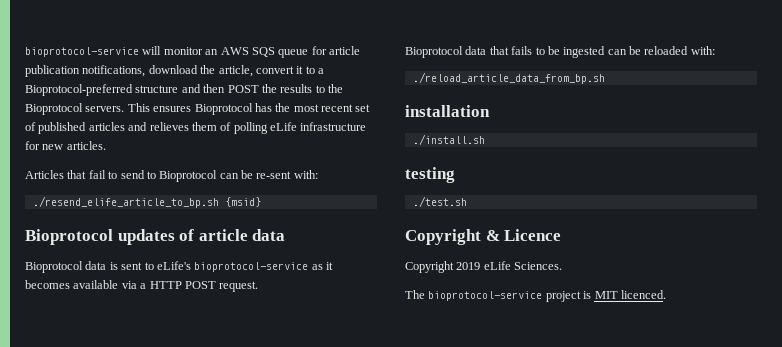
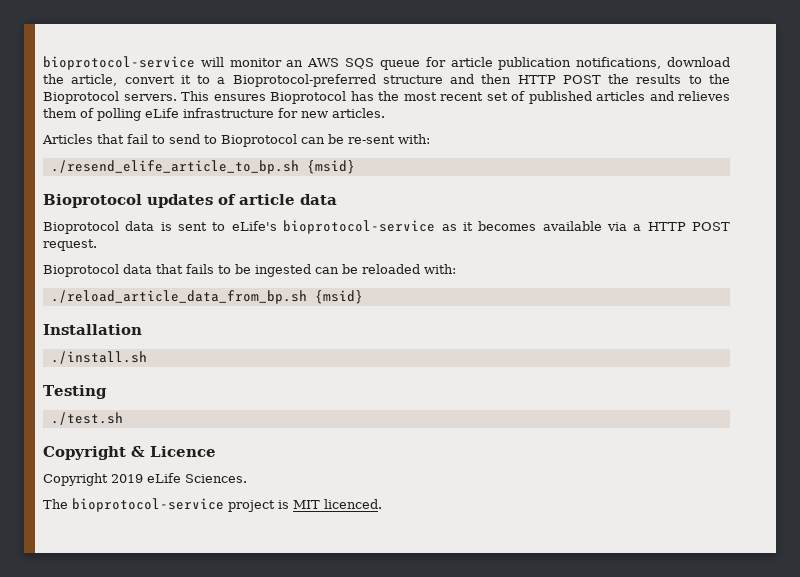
- bioprotocol-service will monitor an AWS SQS queue for article publication notifications, download the article, convert it to a Bioprotocol-preferred structure and then POST the results to the Bioprotocol servers.
+ bioprotocol-service will monitor an AWS SQS queue for article publication notifications, download the article, convert it to a Bioprotocol-preferred structure and then HTTP POST the results to the Bioprotocol servers.
- ./reload_article_data_from_bp.sh
- installation
+ ./reload_article_data_from_bp.sh {msid}
+ Installation
- testing
+ Testing

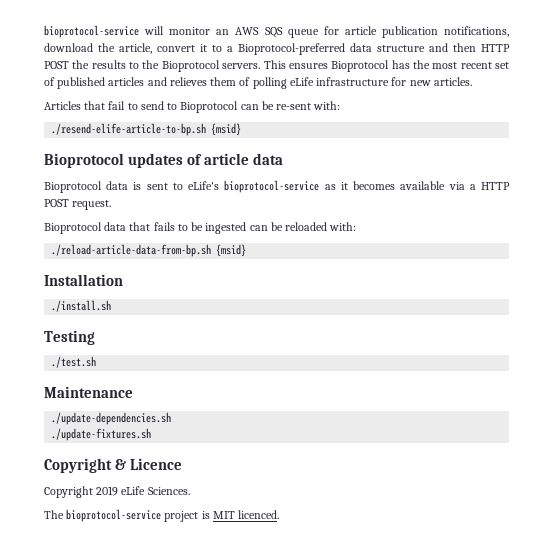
- bioprotocol-service will monitor an AWS SQS queue for article publication notifications, download the article, convert it to a Bioprotocol-preferred structure and then HTTP POST the results to the Bioprotocol servers.
+ bioprotocol-service will monitor an AWS SQS queue for article publication notifications, download the article, convert it to a Bioprotocol-preferred data structure and then HTTP POST the results to the Bioprotocol servers.
- ./resend_elife_article_to_bp.sh {msid}
+ ./resend-elife-article-to-bp.sh {msid}
- ./reload_article_data_from_bp.sh {msid}
+ ./reload-article-data-from-bp.sh {msid}
+ Maintenance
+ ./update-dependencies.sh
+ ./update-fixtures.sh

